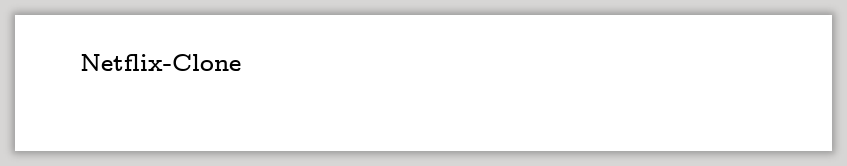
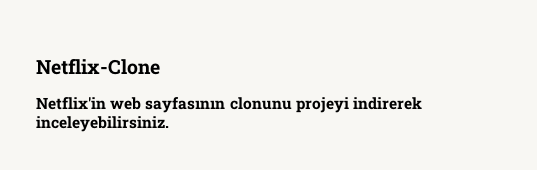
+ Netflix'in web sayfasının clonunu projeyi indirerek inceleyebilirsiniz.

